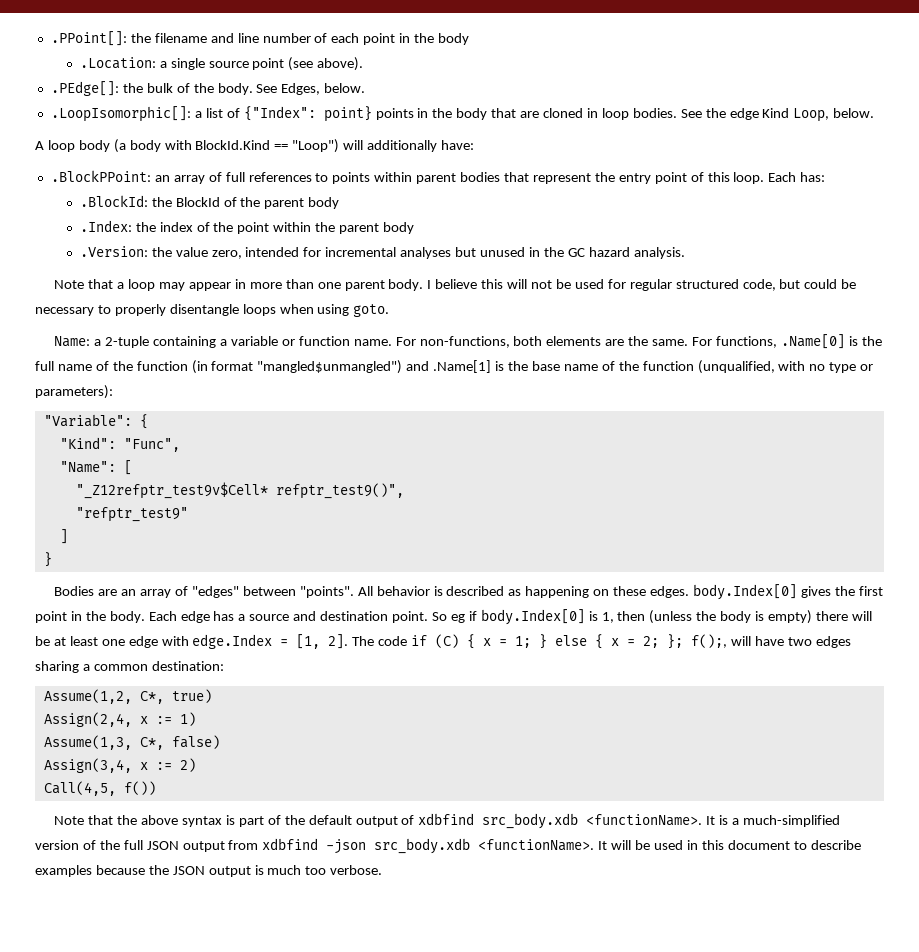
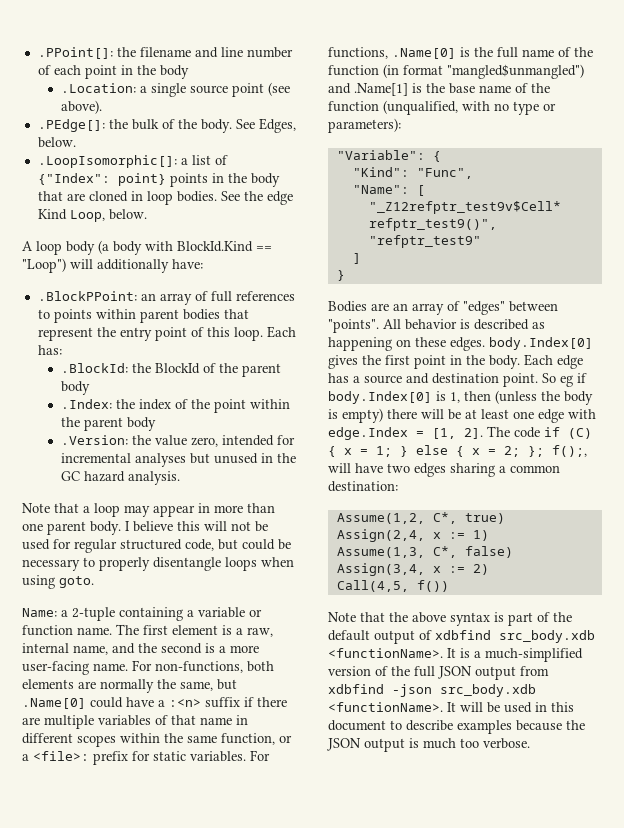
+ The first element is a raw, internal name, and the second is a more user-facing name.
- For non-functions, both elements are the same.
+ For non-functions, both elements are normally the same, but .Name[0] could have a :<n> suffix if there are multiple variables of that name in different scopes within the same function, or a <file>: prefix for static variables.

